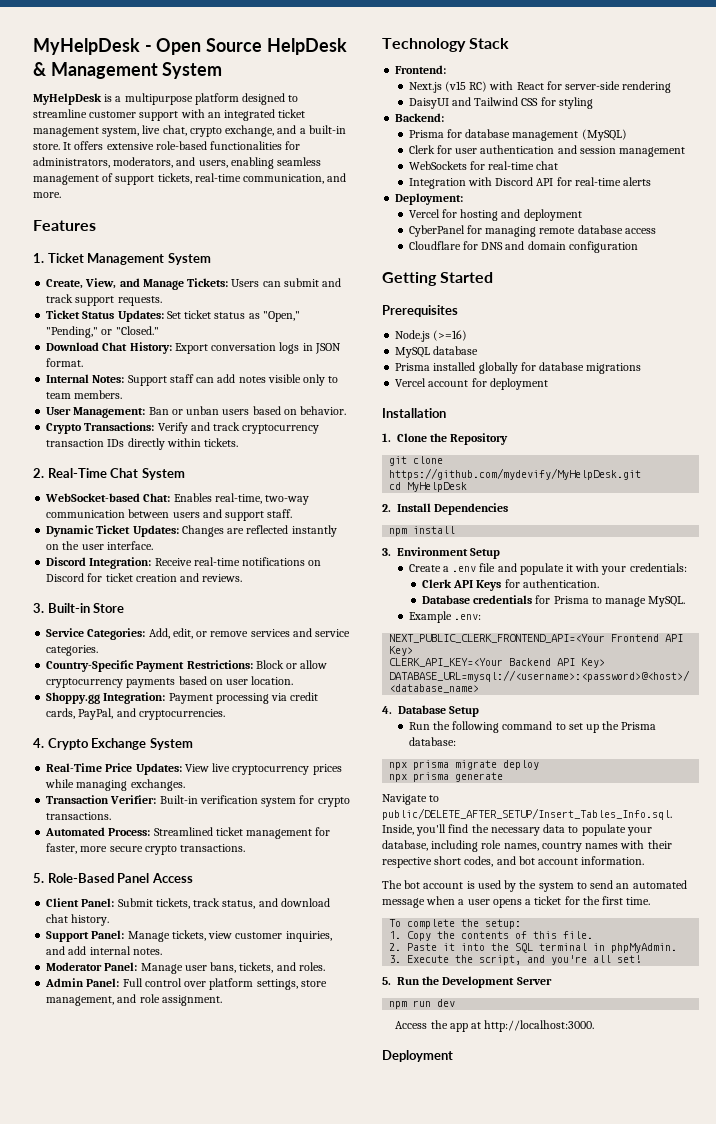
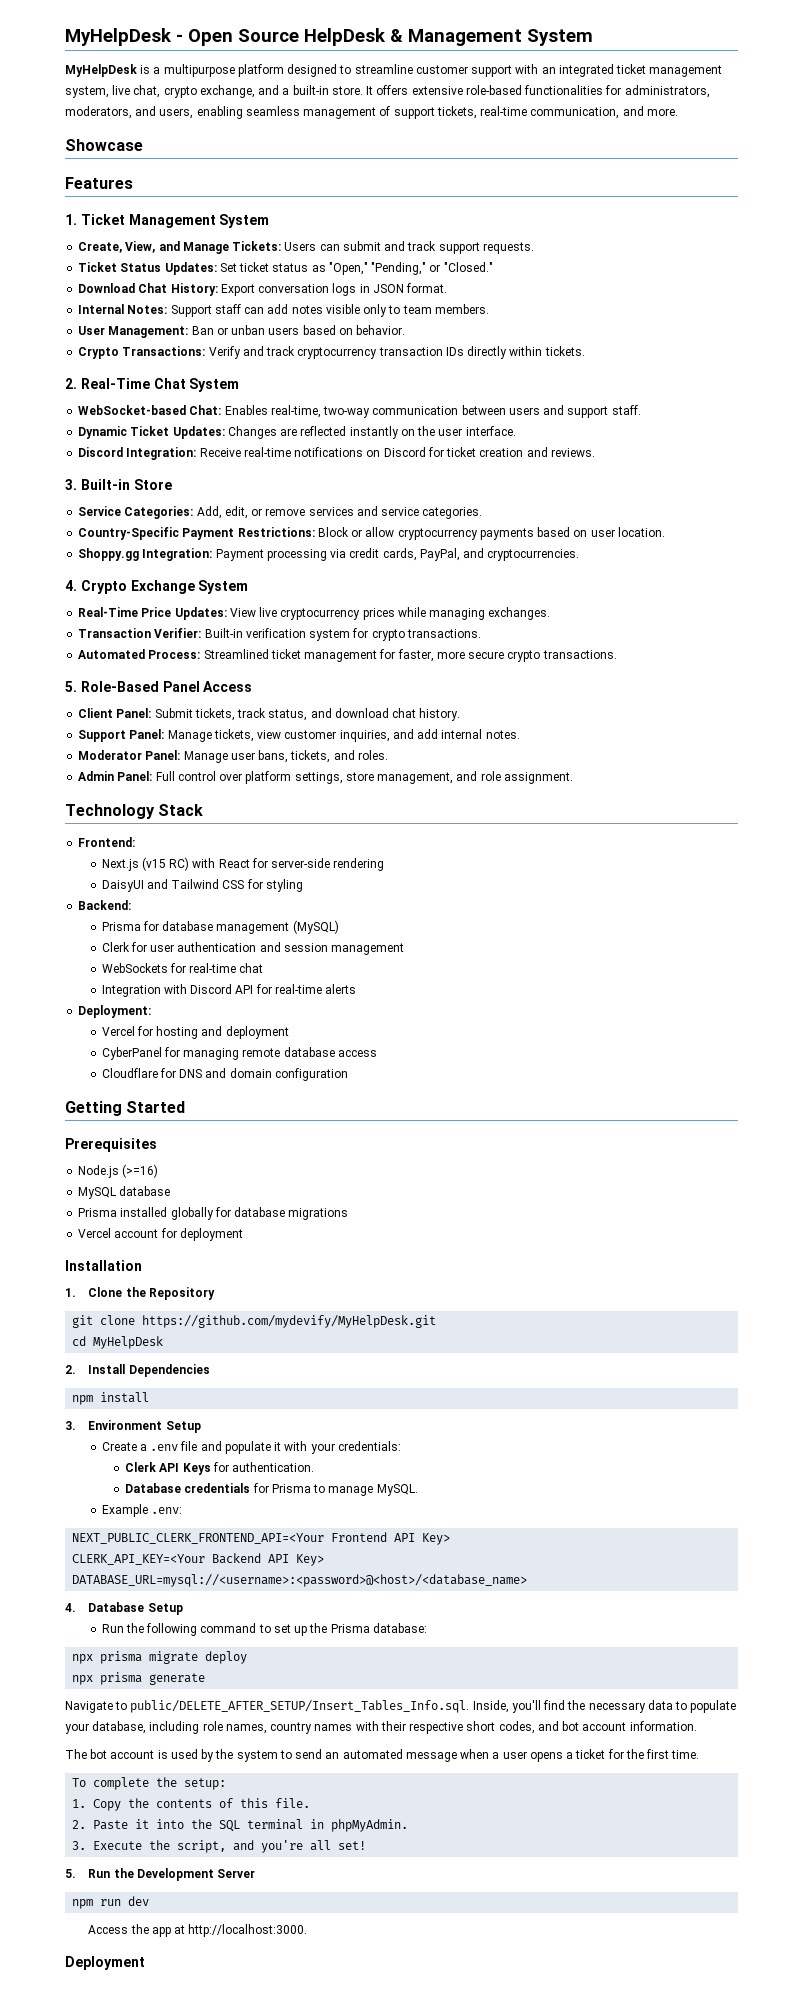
+ Showcase

